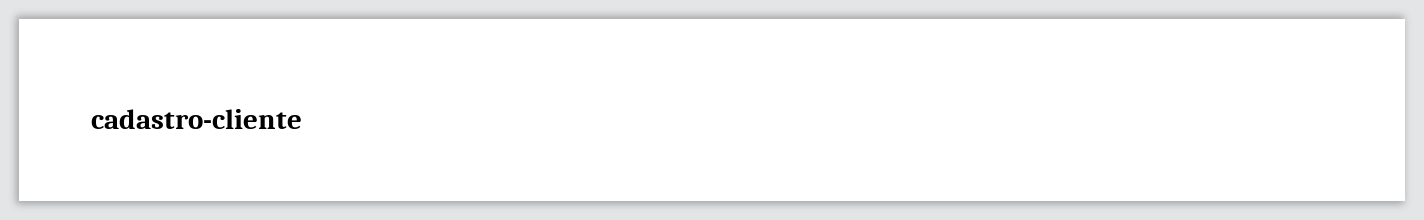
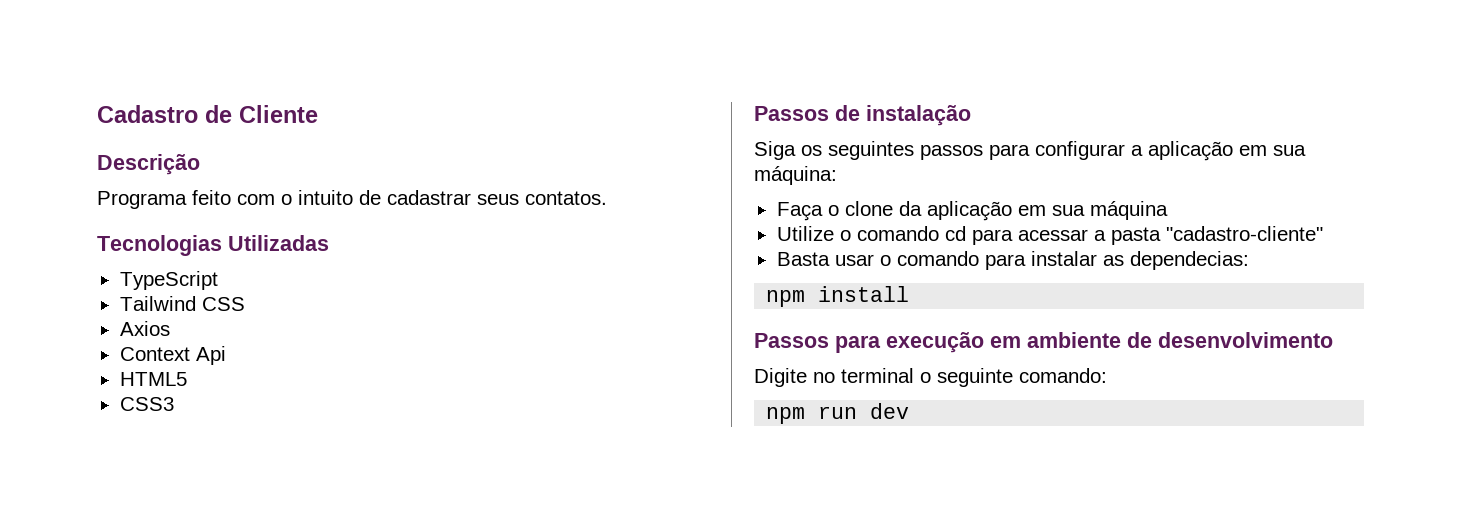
- cadastro-cliente
+ Cadastro de Cliente
+ Descrição
+ Programa feito com o intuito de cadastrar seus contatos.
+ Tecnologias Utilizadas
+ TypeScript
+ Tailwind CSS
+ Axios
+ Context Api
+ HTML5
+ CSS3
+ Passos de instalação
+ Siga os seguintes passos para configurar a aplicação em sua máquina:
+ Faça o clone da aplicação em sua máquina
+ Utilize o comando cd para acessar a pasta "cadastro-cliente"
+ Basta usar o comando para instalar as dependecias:
+ npm install
+ Passos para execução em ambiente de desenvolvimento
+ Digite no terminal o seguinte comando:
+ npm run dev

